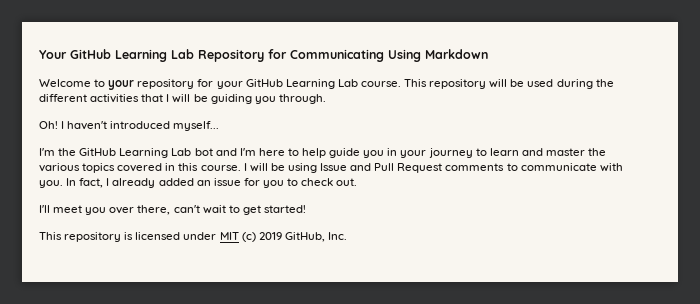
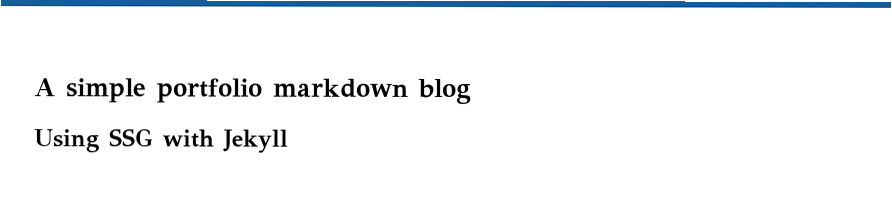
- Your GitHub Learning Lab Repository for Communicating Using Markdown
- Welcome to your repository for your GitHub Learning Lab course. This repository will be used during the different activities that I will be guiding you through.
- Oh! I haven't introduced myself...
- I'm the GitHub Learning Lab bot and I'm here to help guide you in your journey to learn and master the various topics covered in this course. I will be using Issue and Pull Request comments to communicate with you. In fact, I already added an issue for you to check out.
- I'll meet you over there, can't wait to get started!
- This repository is licensed under MIT (c) 2019 GitHub, Inc.
+ A simple portfolio markdown blog
+ Using SSG with Jekyll

